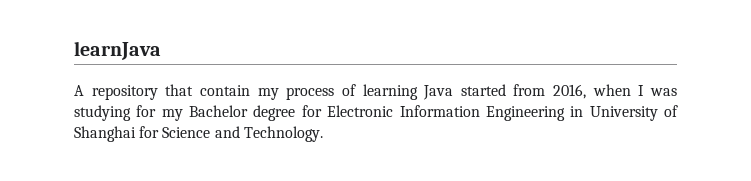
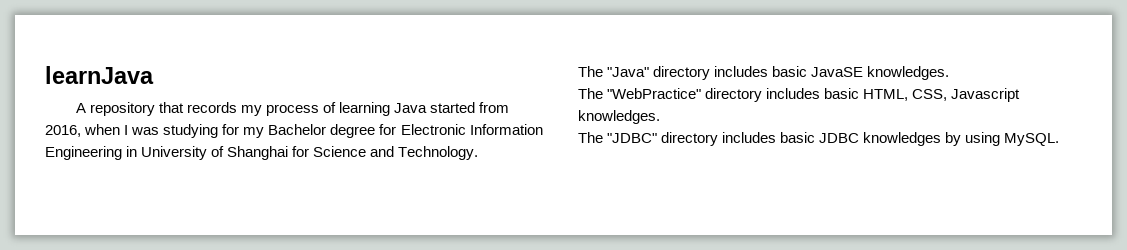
- A repository that contain my process of learning Java started from 2016, when I was studying for my Bachelor degree for Electronic Information Engineering in University of Shanghai for Science and Technology.
+ A repository that records my process of learning Java started from 2016, when I was studying for my Bachelor degree for Electronic Information Engineering in University of Shanghai for Science and Technology.
+ The "Java" directory includes basic JavaSE knowledges.
+ The "WebPractice" directory includes basic HTML, CSS, Javascript knowledges.
+ The "JDBC" directory includes basic JDBC knowledges by using MySQL.

